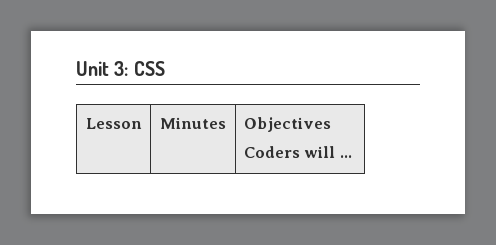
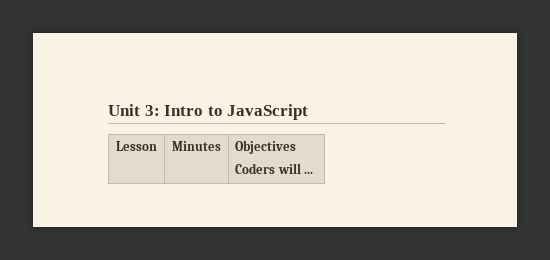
- Unit 3: CSS
+ Unit 3: Intro to JavaScript

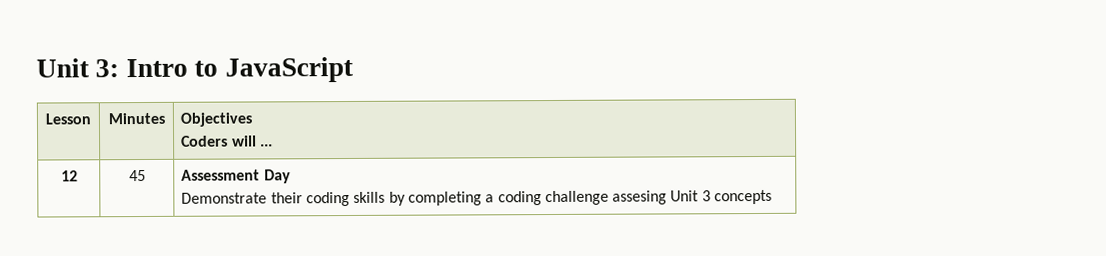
+ 12 | 45 | Assessment Day
+ Demonstrate their coding skills by completing a coding challenge assesing Unit 3 concepts

